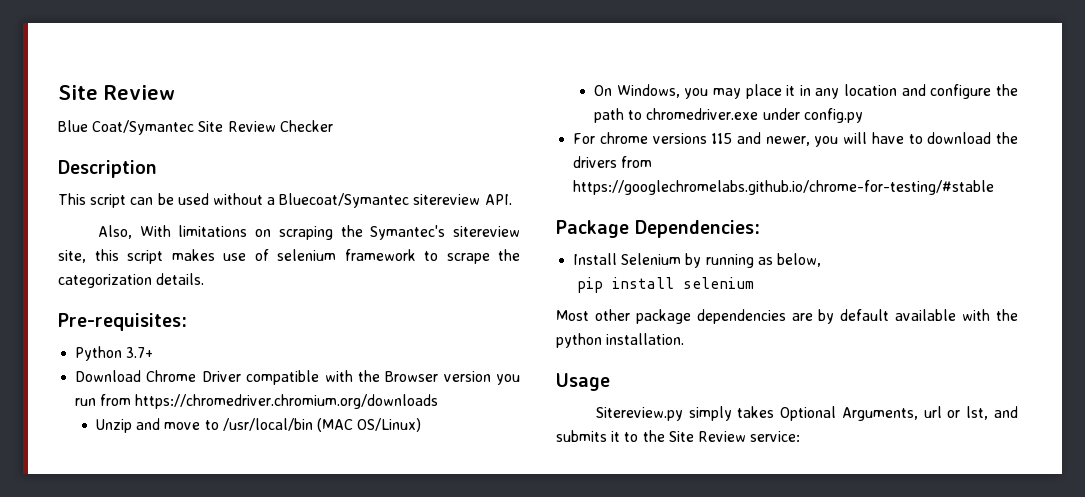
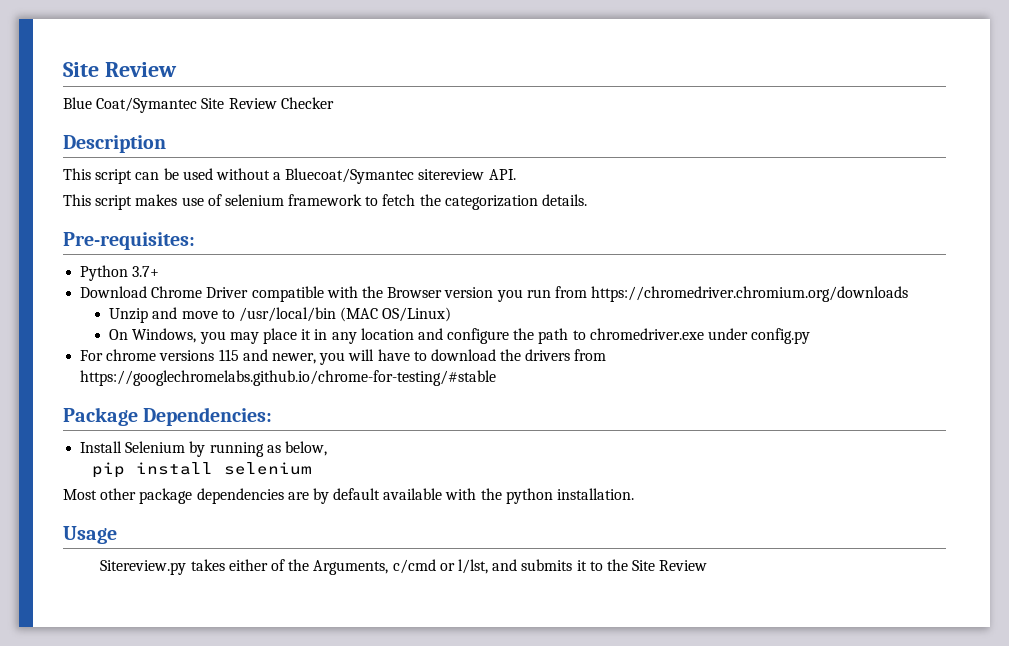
- Also, With limitations on scraping the Symantec's sitereview site, this script makes use of selenium framework to scrape the categorization details.
+ This script makes use of selenium framework to fetch the categorization details.
- Sitereview.py simply takes Optional Arguments, url or lst, and submits it to the Site Review service:
+ Sitereview.py takes either of the Arguments, c/cmd or l/lst, and submits it to the Site Review

